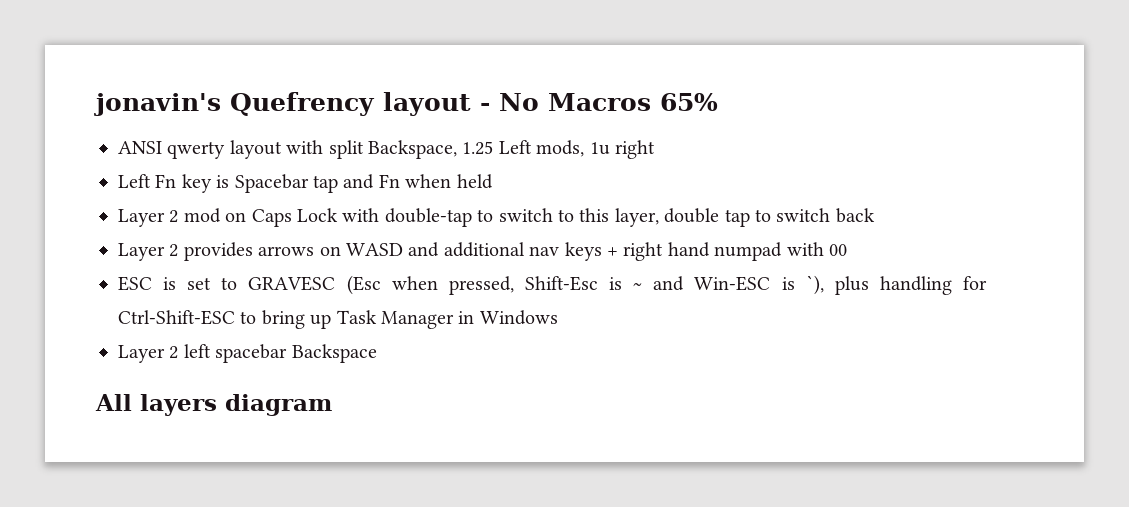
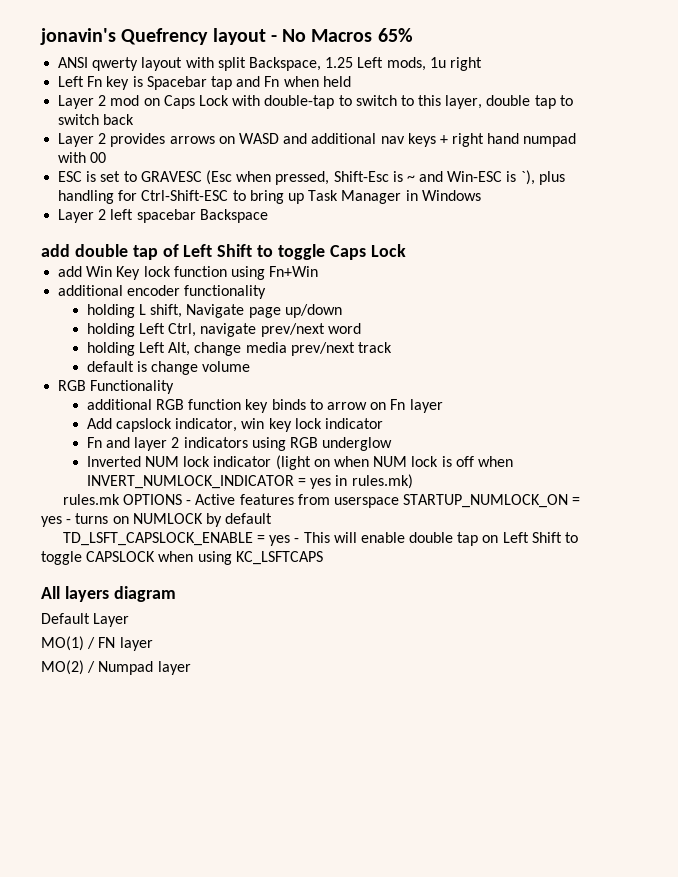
+ add double tap of Left Shift to toggle Caps Lock
+ add Win Key lock function using Fn+Win
+ additional encoder functionality
+ holding L shift, Navigate page up/down
+ holding Left Ctrl, navigate prev/next word
+ holding Left Alt, change media prev/next track
+ default is change volume
+ RGB Functionality
+ additional RGB function key binds to arrow on Fn layer
+ Add capslock indicator, win key lock indicator
+ Fn and layer 2 indicators using RGB underglow
+ Inverted NUM lock indicator (light on when NUM lock is off when INVERT_NUMLOCK_INDICATOR = yes in rules.mk)
+ rules.mk OPTIONS - Active features from userspace STARTUP_NUMLOCK_ON = yes - turns on NUMLOCK by default
+ TD_LSFT_CAPSLOCK_ENABLE = yes - This will enable double tap on Left Shift to toggle CAPSLOCK when using KC_LSFTCAPS
  All layers diagram
+ Default Layer
+ MO(1) / FN layer
+ MO(2) / Numpad layer

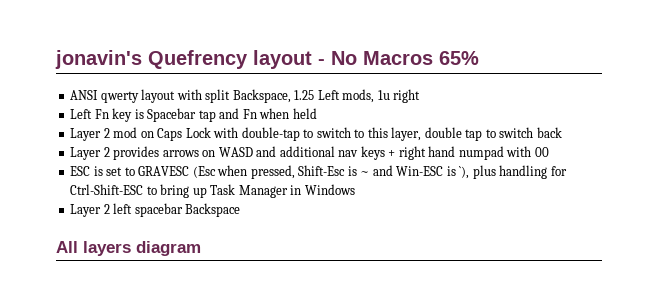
- add double tap of Left Shift to toggle Caps Lock
- add Win Key lock function using Fn+Win
- additional encoder functionality
- holding L shift, Navigate page up/down
- holding Left Ctrl, navigate prev/next word
- holding Left Alt, change media prev/next track
- default is change volume
- RGB Functionality
- additional RGB function key binds to arrow on Fn layer
- Add capslock indicator, win key lock indicator
- Fn and layer 2 indicators using RGB underglow
- Inverted NUM lock indicator (light on when NUM lock is off when INVERT_NUMLOCK_INDICATOR = yes in rules.mk)
- rules.mk OPTIONS - Active features from userspace STARTUP_NUMLOCK_ON = yes - turns on NUMLOCK by default
- TD_LSFT_CAPSLOCK_ENABLE = yes - This will enable double tap on Left Shift to toggle CAPSLOCK when using KC_LSFTCAPS
  All layers diagram
- Default Layer
- MO(1) / FN layer
- MO(2) / Numpad layer

